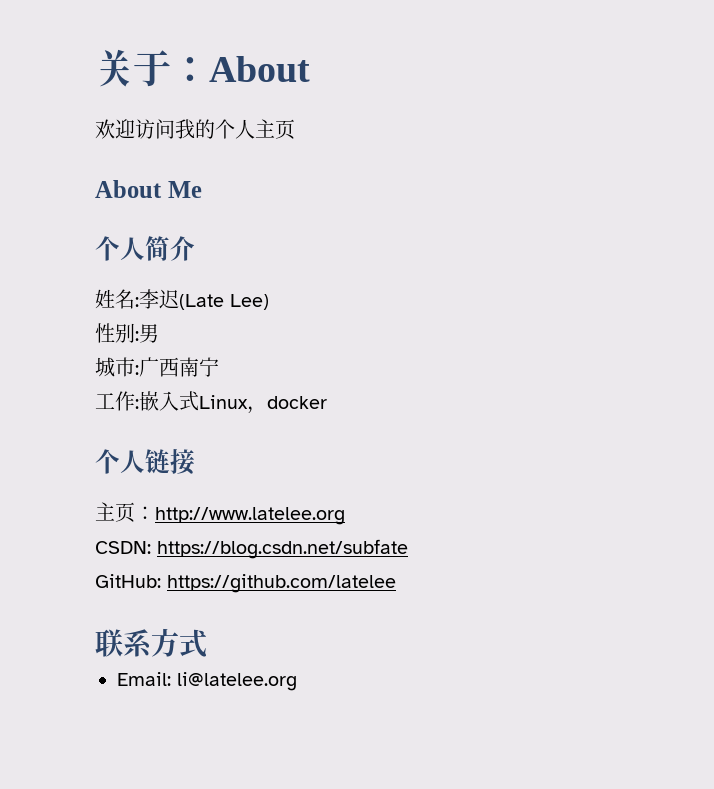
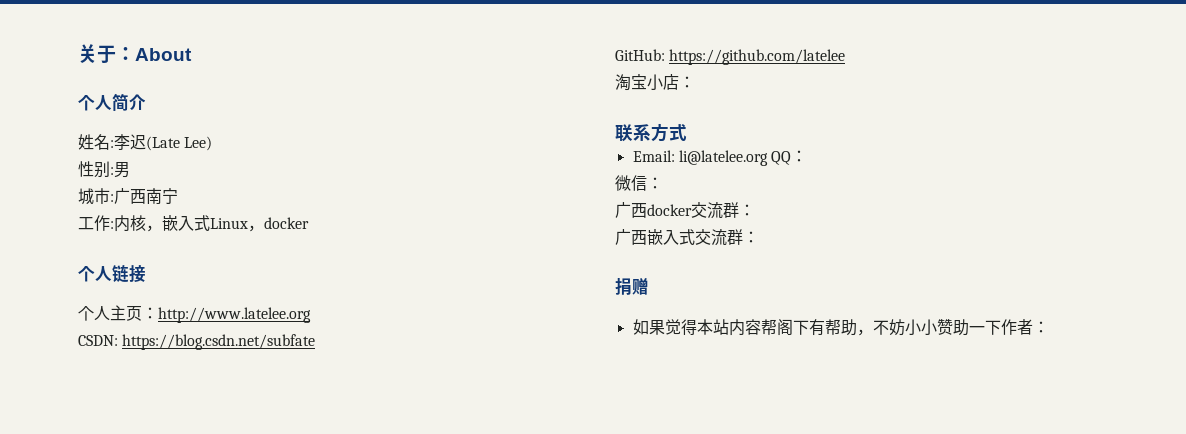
- 欢迎访问我的个人主页
- About Me
- 工作:嵌入式Linux，docker
+ 工作:内核，嵌入式Linux，docker
- 主页：http://www.latelee.org
+ 个人主页：http://www.latelee.org
+ 淘宝小店：
- Email: li@latelee.org
+ Email: li@latelee.org QQ：
+ 微信：
+ 广西docker交流群：
+ 广西嵌入式交流群：
+ 捐赠
+ 如果觉得本站内容帮阁下有帮助，不妨小小赞助一下作者：

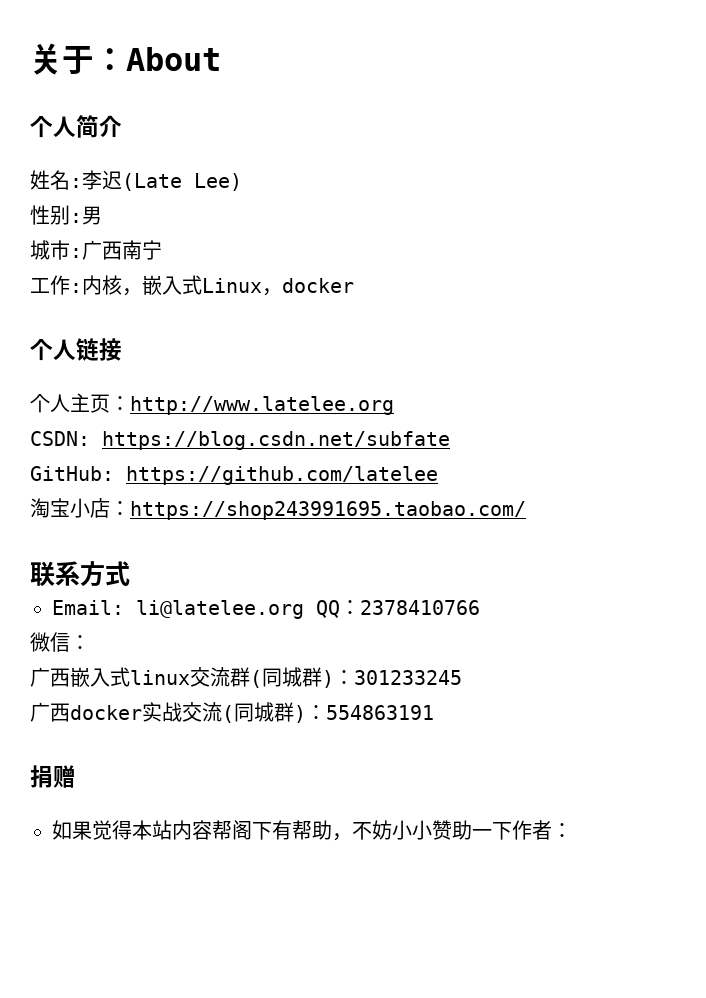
- 淘宝小店：
+ 淘宝小店：https://shop243991695.taobao.com/
- Email: li@latelee.org QQ：
+ Email: li@latelee.org QQ：2378410766
- 广西docker交流群：
- 广西嵌入式交流群：
+ 广西嵌入式linux交流群(同城群)：301233245
+ 广西docker实战交流(同城群)：554863191

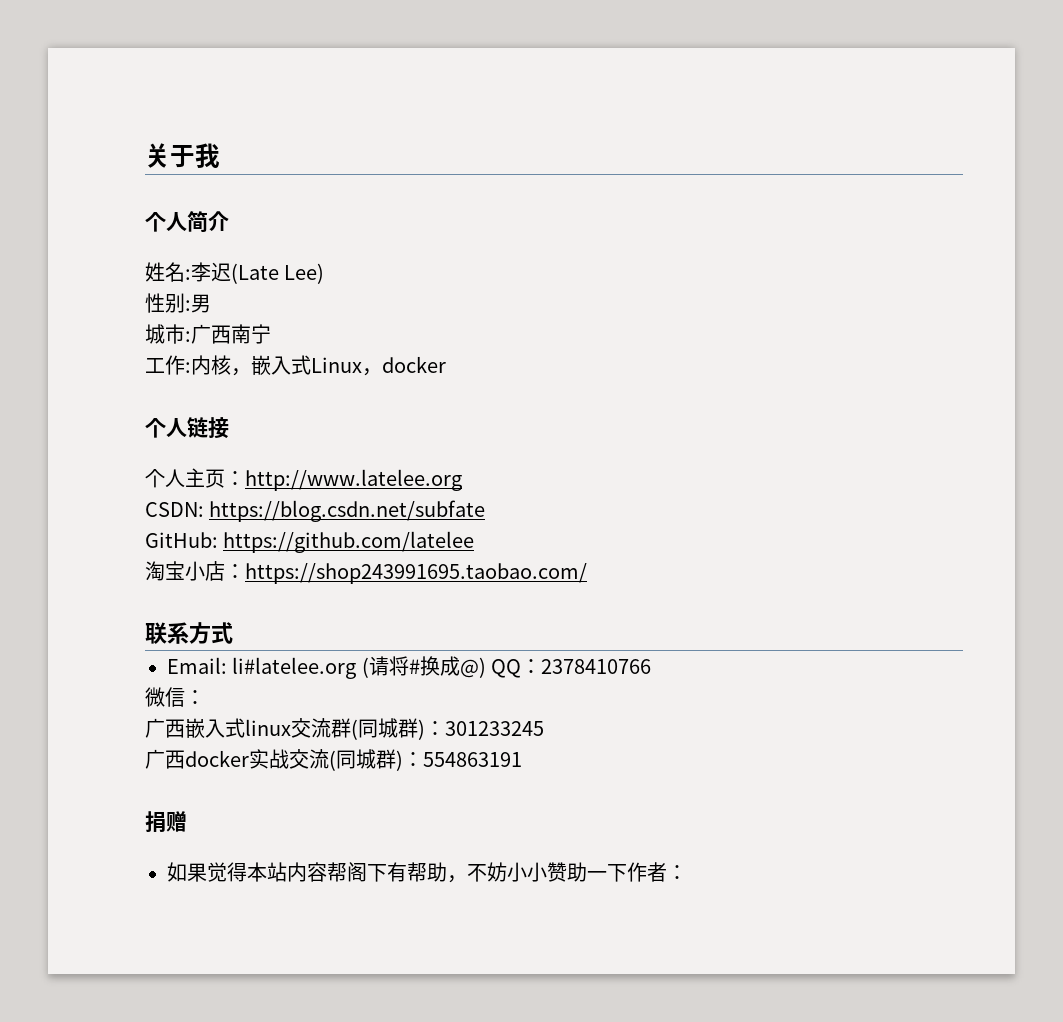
- 关于：About
+ 关于我
- Email: li@latelee.org QQ：2378410766
+ Email: li#latelee.org (请将#换成@) QQ：2378410766

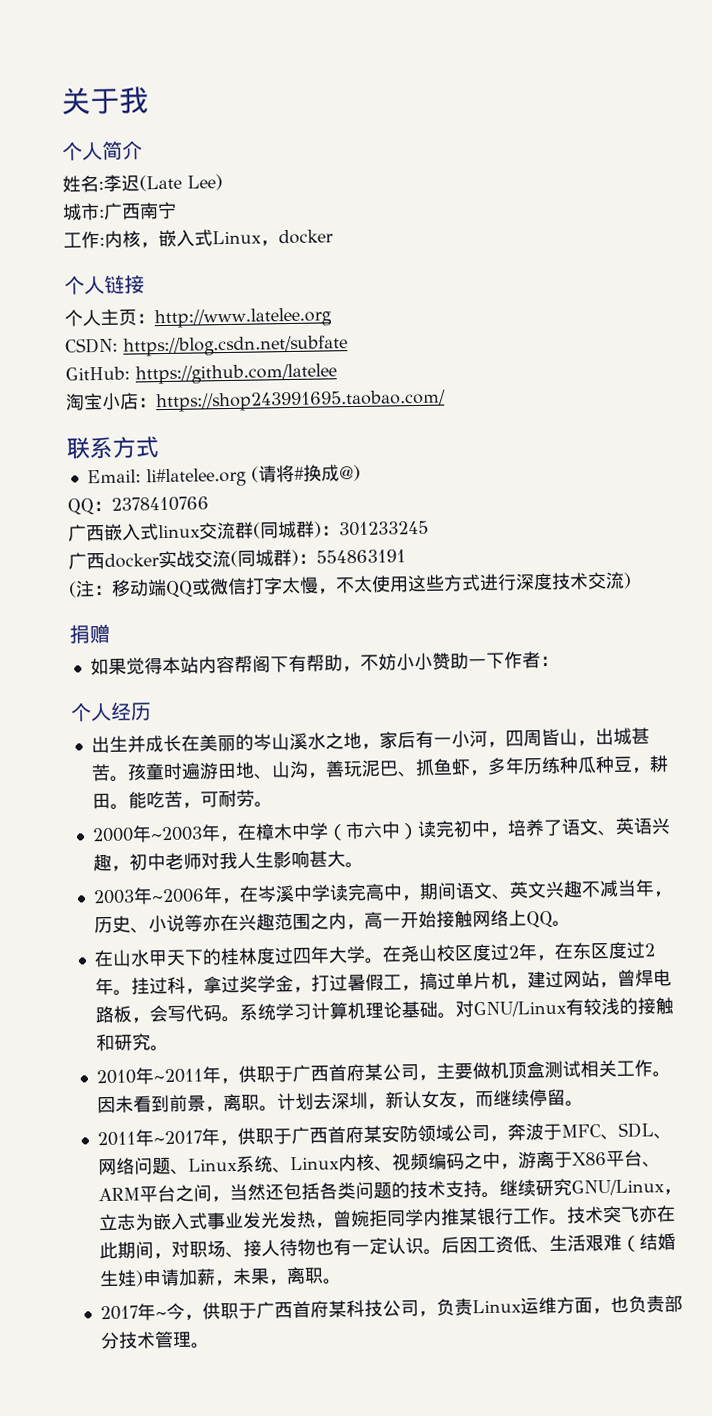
- 性别:男
- Email: li#latelee.org (请将#换成@) QQ：2378410766
+ Email: li#latelee.org (请将#换成@)
+ QQ：2378410766
- 微信：
+ (注：移动端QQ或微信打字太慢，不太使用这些方式进行深度技术交流)
+ 个人经历
+ 出生并成长在美丽的岑山溪水之地，家后有一小河，四周皆山，出城甚苦。孩童时遍游田地、山沟，善玩泥巴、抓鱼虾，多年历练种瓜种豆，耕田。能吃苦，可耐劳。
+ 2000年~2003年，在樟木中学（市六中）读完初中，培养了语文、英语兴趣，初中老师对我人生影响甚大。
+ 2003年~2006年，在岑溪中学读完高中，期间语文、英文兴趣不减当年，历史、小说等亦在兴趣范围之内，高一开始接触网络上QQ。
+ 在山水甲天下的桂林度过四年大学。在尧山校区度过2年，在东区度过2年。挂过科，拿过奖学金，打过暑假工，搞过单片机，建过网站，曾焊电路板，会写代码。系统学习计算机理论基础。对GNU/Linux有较浅的接触和研究。
+ 2010年~2011年，供职于广西首府某公司，主要做机顶盒测试相关工作。因未看到前景，离职。计划去深圳，新认女友，而继续停留。
+ 2011年~2017年，供职于广西首府某安防领域公司，奔波于MFC、SDL、网络问题、Linux系统、Linux内核、视频编码之中，游离于X86平台、ARM平台之间，当然还包括各类问题的技术支持。继续研究GNU/Linux，立志为嵌入式事业发光发热，曾婉拒同学内推某银行工作。技术突飞亦在此期间，对职场、接人待物也有一定认识。后因工资低、生活艰难（结婚生娃)申请加薪，未果，离职。
+ 2017年~今，供职于广西首府某科技公司，负责Linux运维方面，也负责部分技术管理。

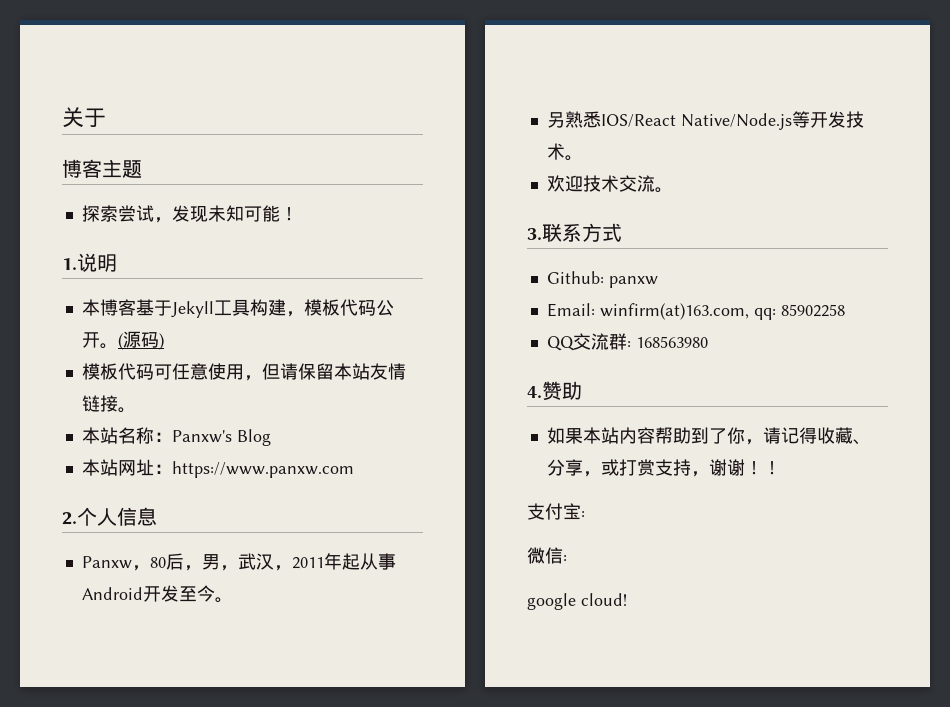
- 关于我
- 个人简介
- 姓名:李迟(Late Lee)
- 城市:广西南宁
- 工作:内核，嵌入式Linux，docker
- 个人链接
- 个人主页：http://www.latelee.org
- CSDN: https://blog.csdn.net/subfate
- GitHub: https://github.com/latelee
- 淘宝小店：https://shop243991695.taobao.com/
- 联系方式
+ 关于
+ 博客主题
+ 探索尝试，发现未知可能！
+ 1.说明
+ 本博客基于Jekyll工具构建，模板代码公开。(源码)
+ 模板代码可任意使用，但请保留本站友情链接。
+ 本站名称：Panxw's Blog
+ 本站网址：https://www.panxw.com
+ 2.个人信息
+ Panxw，80后，男，武汉，2011年起从事Android开发至今。
+ 另熟悉IOS/React Native/Node.js等开发技术。
+ 欢迎技术交流。
+ 3.联系方式
+ Github: panxw
- Email: li#latelee.org (请将#换成@)
- QQ：2378410766
- 广西嵌入式linux交流群(同城群)：301233245
- 广西docker实战交流(同城群)：554863191
- (注：移动端QQ或微信打字太慢，不太使用这些方式进行深度技术交流)
- 捐赠
+ Email: winfirm(at)163.com, qq: 85902258
+ QQ交流群: 168563980
+ 4.赞助
- 如果觉得本站内容帮阁下有帮助，不妨小小赞助一下作者：
- 个人经历
- 出生并成长在美丽的岑山溪水之地，家后有一小河，四周皆山，出城甚苦。孩童时遍游田地、山沟，善玩泥巴、抓鱼虾，多年历练种瓜种豆，耕田。能吃苦，可耐劳。
- 2000年~2003年，在樟木中学（市六中）读完初中，培养了语文、英语兴趣，初中老师对我人生影响甚大。
- 2003年~2006年，在岑溪中学读完高中，期间语文、英文兴趣不减当年，历史、小说等亦在兴趣范围之内，高一开始接触网络上QQ。
- 在山水甲天下的桂林度过四年大学。在尧山校区度过2年，在东区度过2年。挂过科，拿过奖学金，打过暑假工，搞过单片机，建过网站，曾焊电路板，会写代码。系统学习计算机理论基础。对GNU/Linux有较浅的接触和研究。
- 2010年~2011年，供职于广西首府某公司，主要做机顶盒测试相关工作。因未看到前景，离职。计划去深圳，新认女友，而继续停留。
- 2011年~2017年，供职于广西首府某安防领域公司，奔波于MFC、SDL、网络问题、Linux系统、Linux内核、视频编码之中，游离于X86平台、ARM平台之间，当然还包括各类问题的技术支持。继续研究GNU/Linux，立志为嵌入式事业发光发热，曾婉拒同学内推某银行工作。技术突飞亦在此期间，对职场、接人待物也有一定认识。后因工资低、生活艰难（结婚生娃)申请加薪，未果，离职。
- 2017年~今，供职于广西首府某科技公司，负责Linux运维方面，也负责部分技术管理。
+ 如果本站内容帮助到了你，请记得收藏、分享，或打赏支持，谢谢！！
+ 支付宝:
+ 微信:
+ google cloud!

